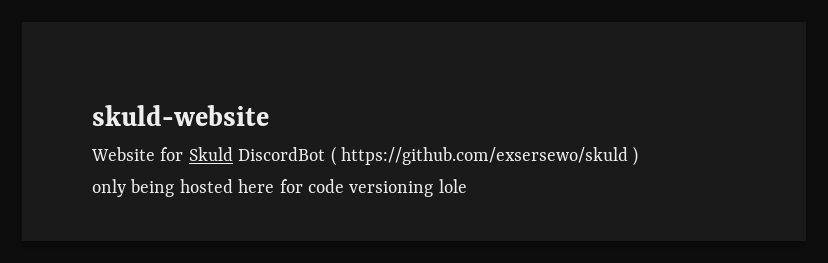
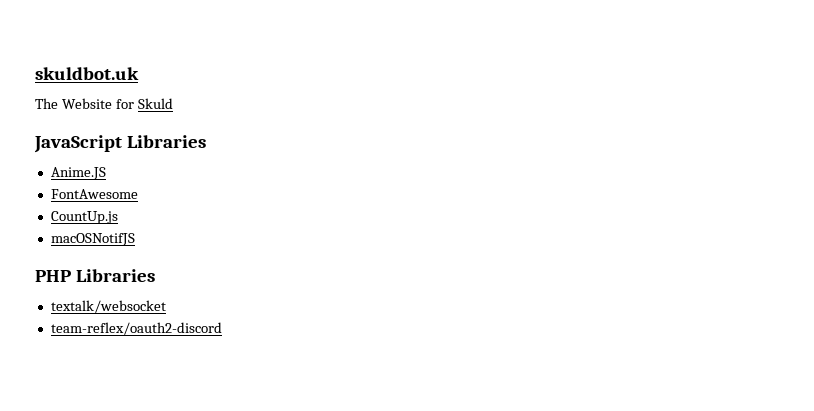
- skuld-website
- Website for Skuld DiscordBot ( https://github.com/exsersewo/skuld )
- only being hosted here for code versioning lole
+ skuldbot.uk
+ The Website for Skuld
+ JavaScript Libraries
+ Anime.JS
+ FontAwesome
+ CountUp.js
+ macOSNotifJS
+ PHP Libraries
+ textalk/websocket
+ team-reflex/oauth2-discord

